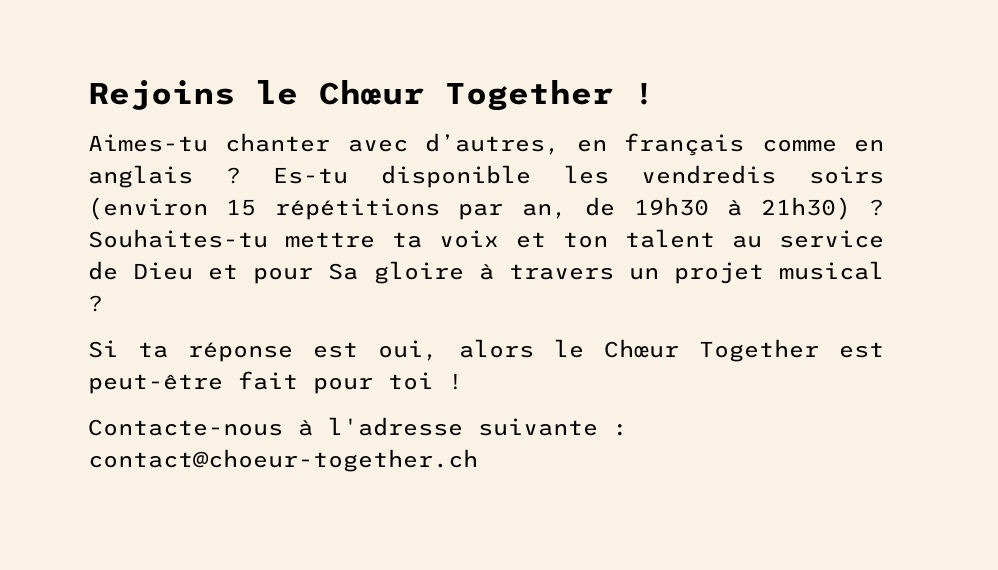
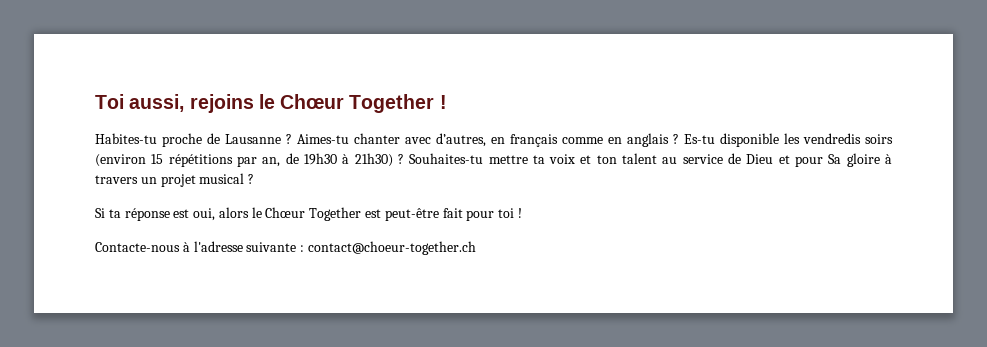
- Rejoins le Chœur Together !
+ Toi aussi, rejoins le Chœur Together !
+ Habites-tu proche de Lausanne ?

